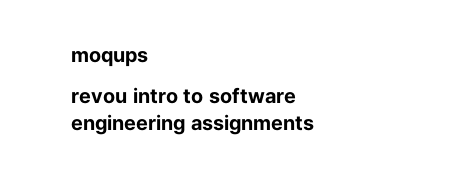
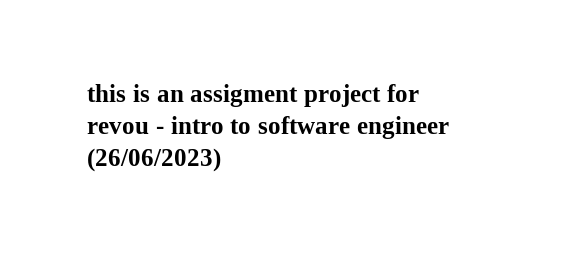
- moqups
- revou intro to software engineering assignments
+ this is an assigment project for revou - intro to software engineer (26/06/2023)

